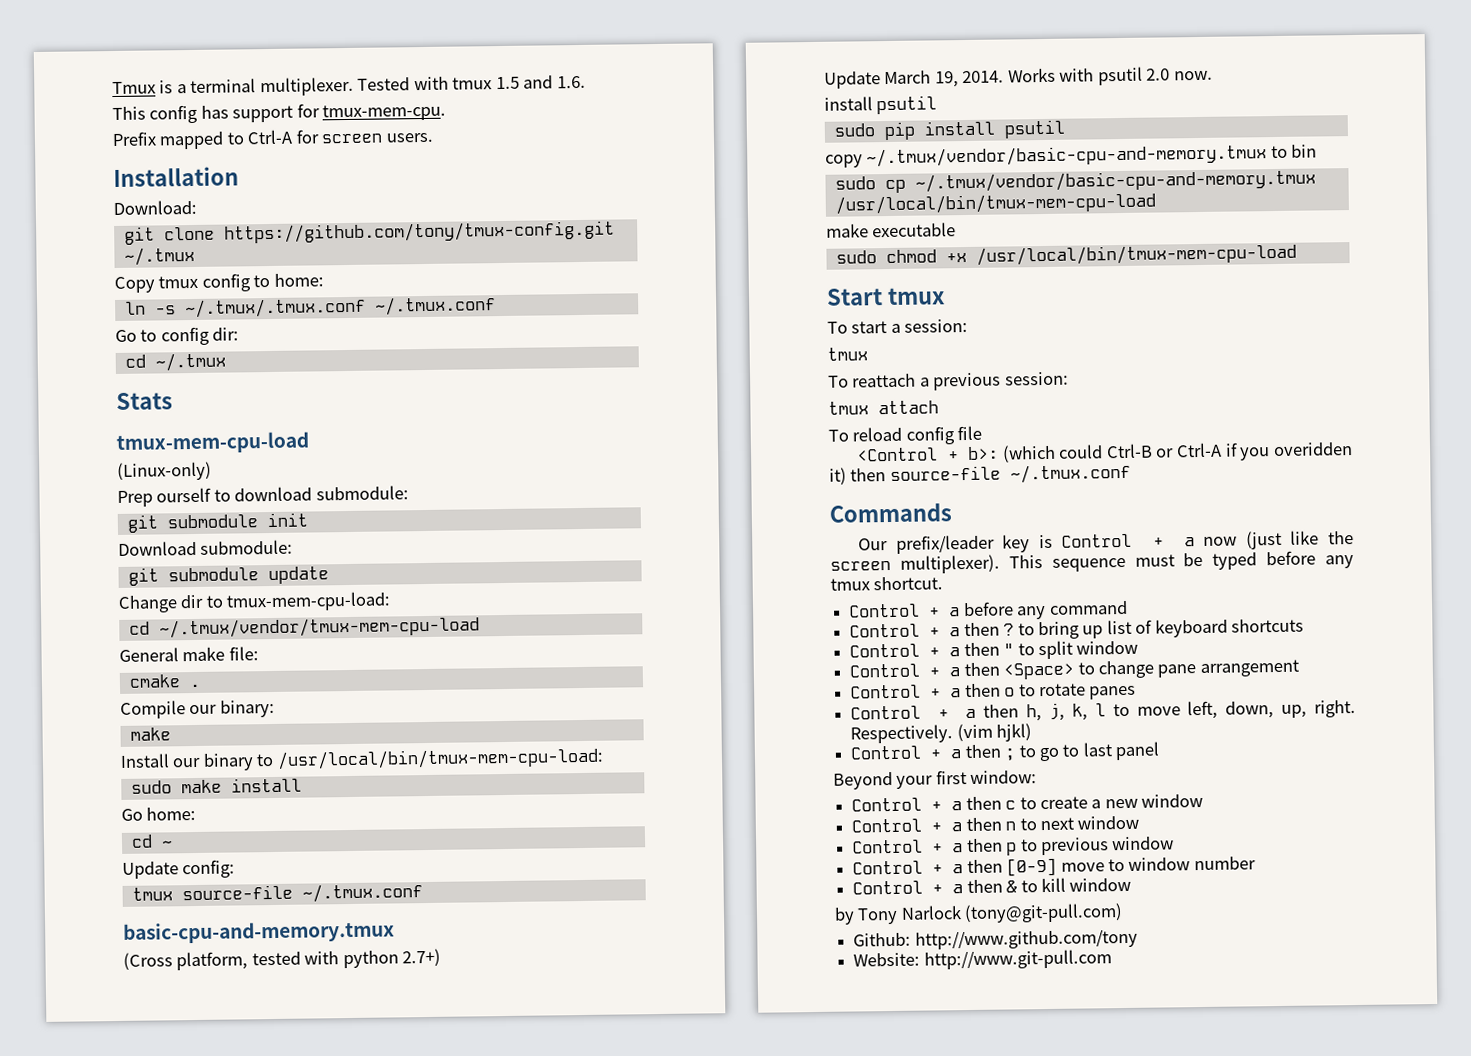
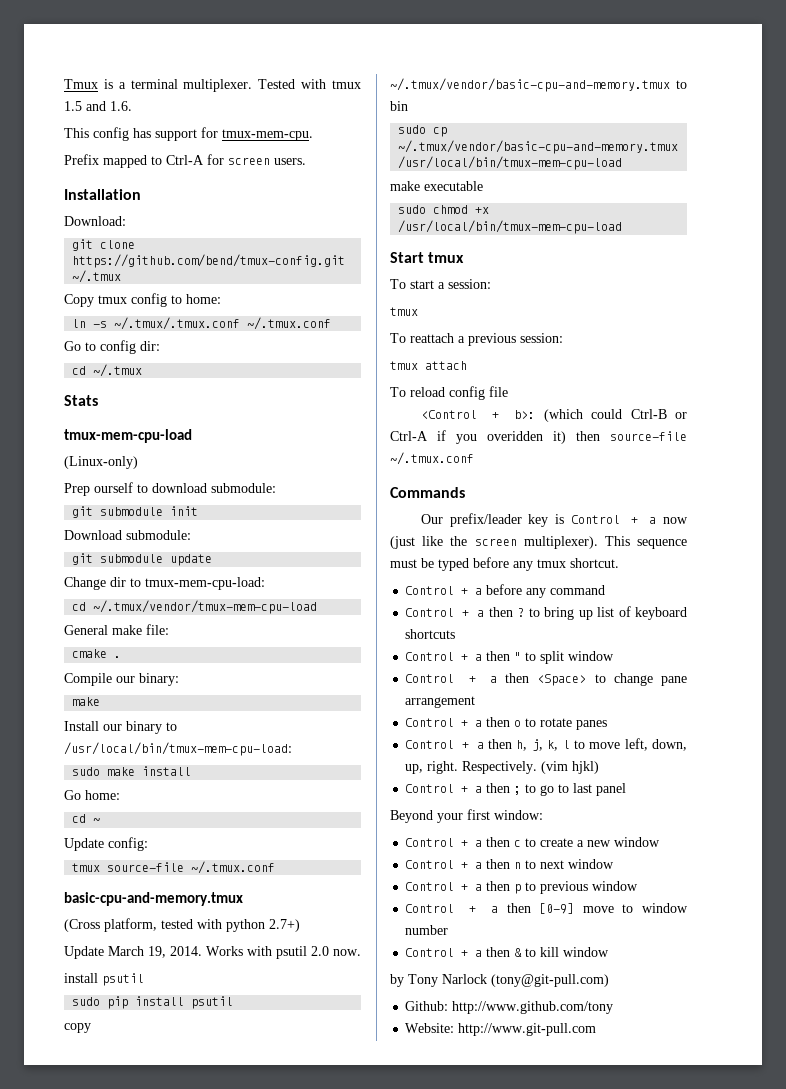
- git clone https://github.com/tony/tmux-config.git ~/.tmux
+ git clone https://github.com/bend/tmux-config.git ~/.tmux

